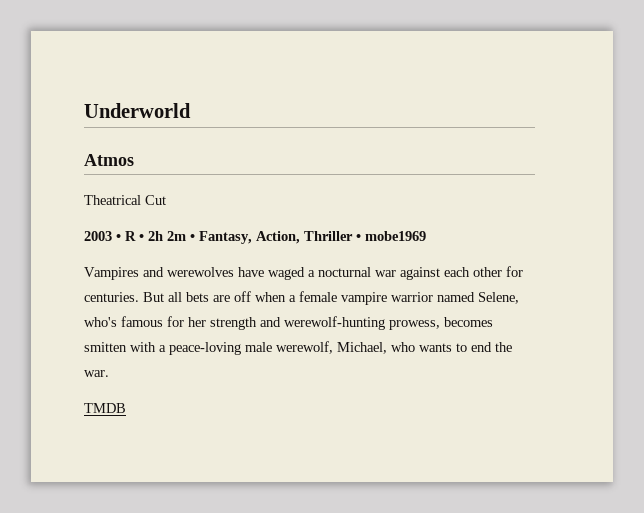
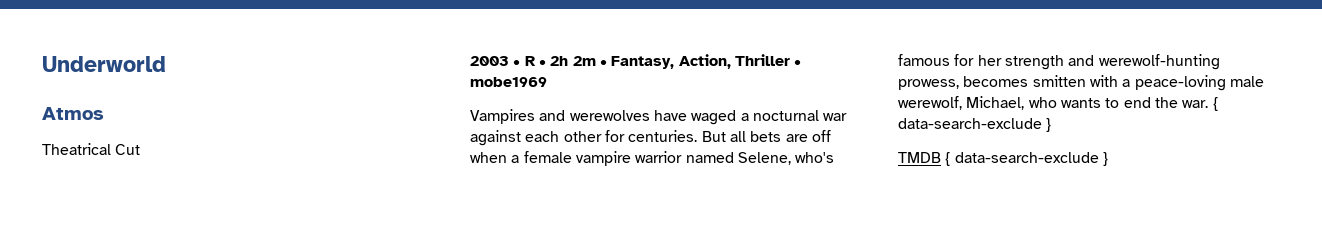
- But all bets are off when a female vampire warrior named Selene, who's famous for her strength and werewolf-hunting prowess, becomes smitten with a peace-loving male werewolf, Michael, who wants to end the war.
- TMDB
+ But all bets are off when a female vampire warrior named Selene, who's famous for her strength and werewolf-hunting prowess, becomes smitten with a peace-loving male werewolf, Michael, who wants to end the war. { data-search-exclude }
+ TMDB { data-search-exclude }

